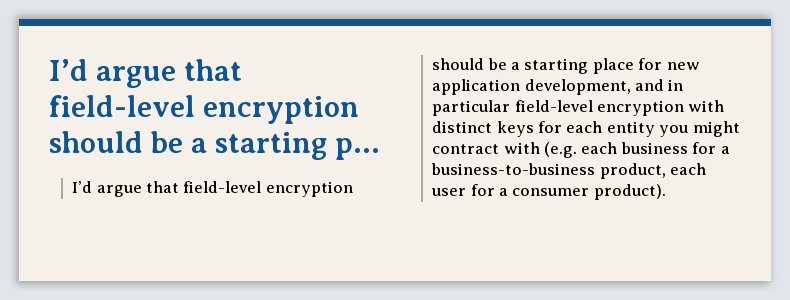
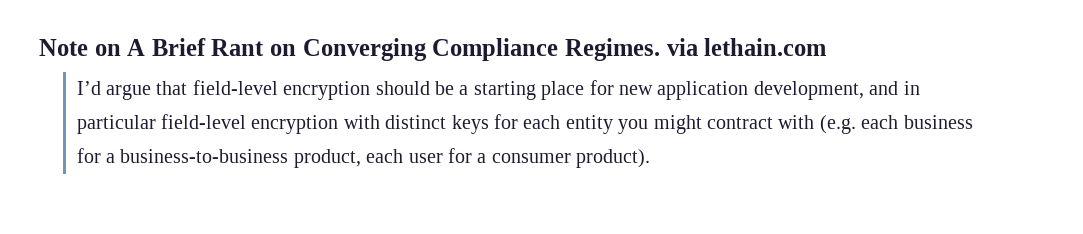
- I’d argue that field-level encryption should be a starting p...
+ Note on A Brief Rant on Converging Compliance Regimes. via lethain.com

